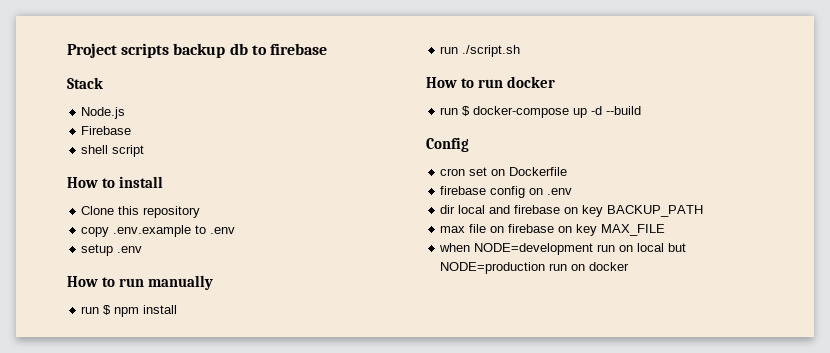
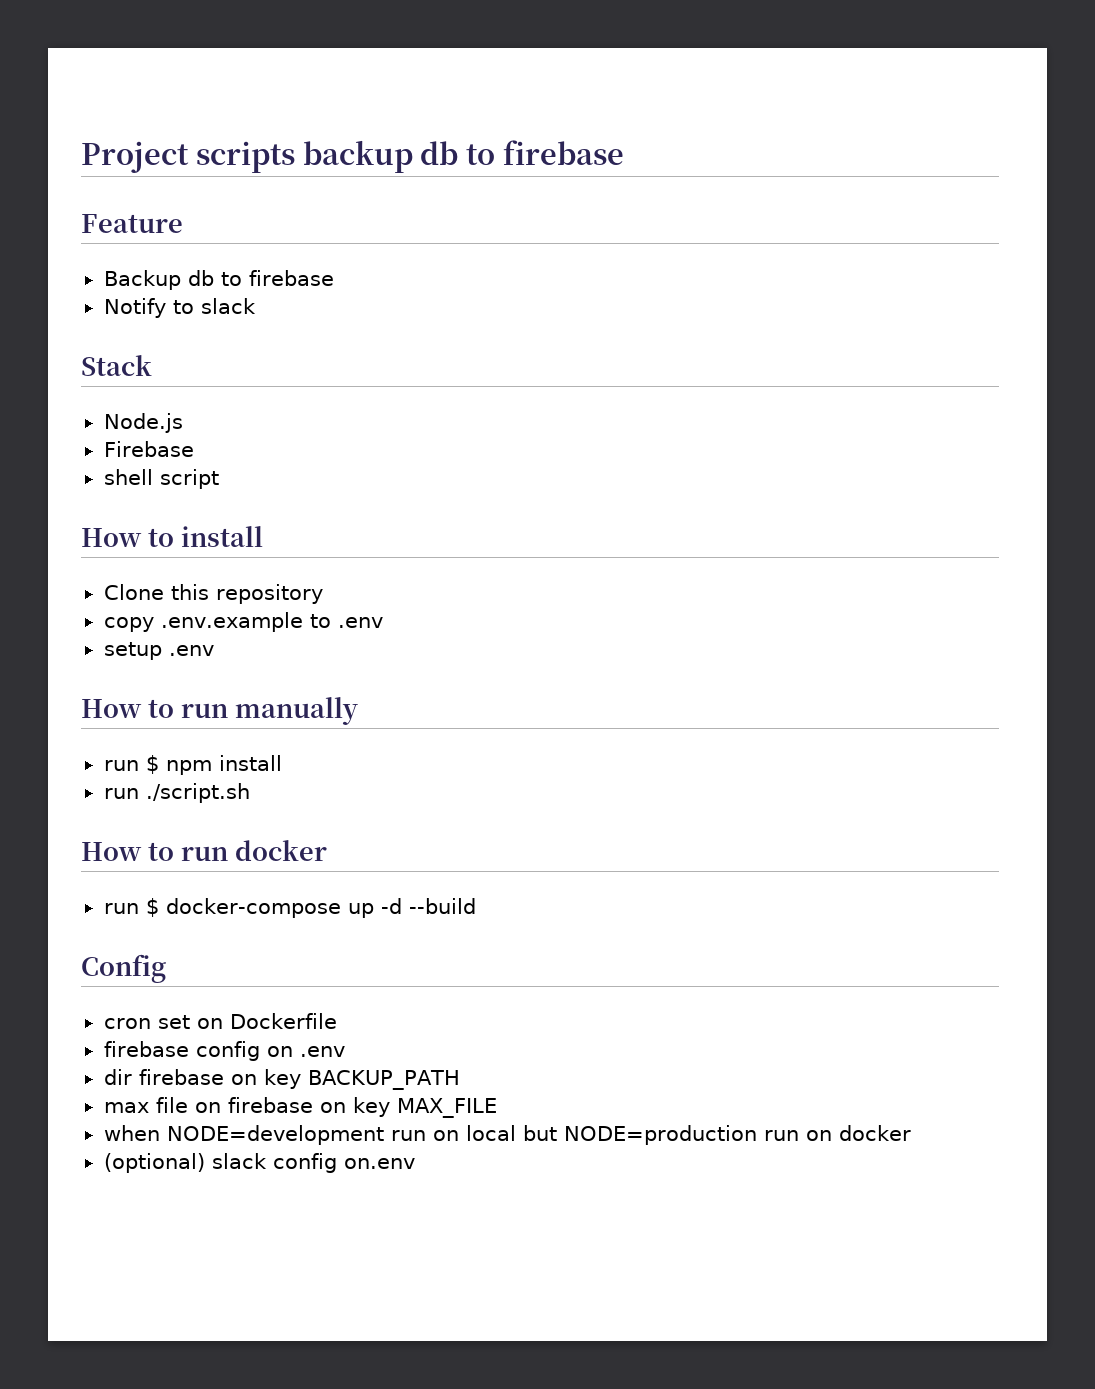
+ Feature
+ Backup db to firebase
+ Notify to slack
- dir local and firebase on key BACKUP_PATH
+ dir firebase on key BACKUP_PATH
+ (optional) slack config on.env

